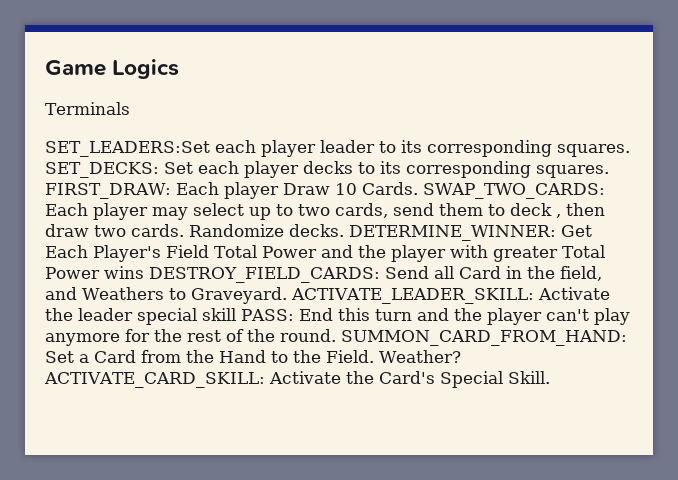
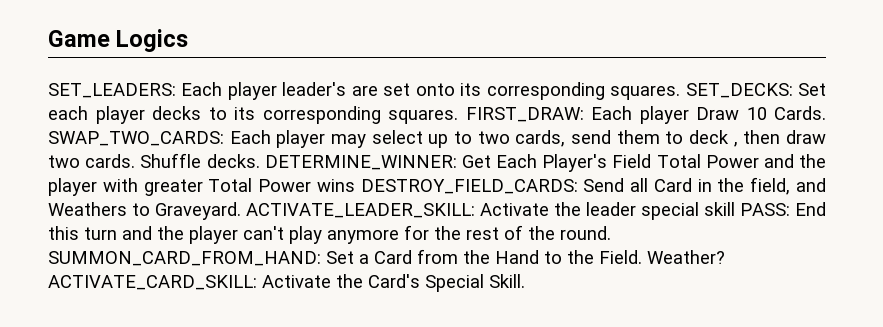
- Terminals
- SET_LEADERS:Set each player leader to its corresponding squares.
+ SET_LEADERS: Each player leader's are set onto its corresponding squares.
- Randomize decks.
+ Shuffle decks.

